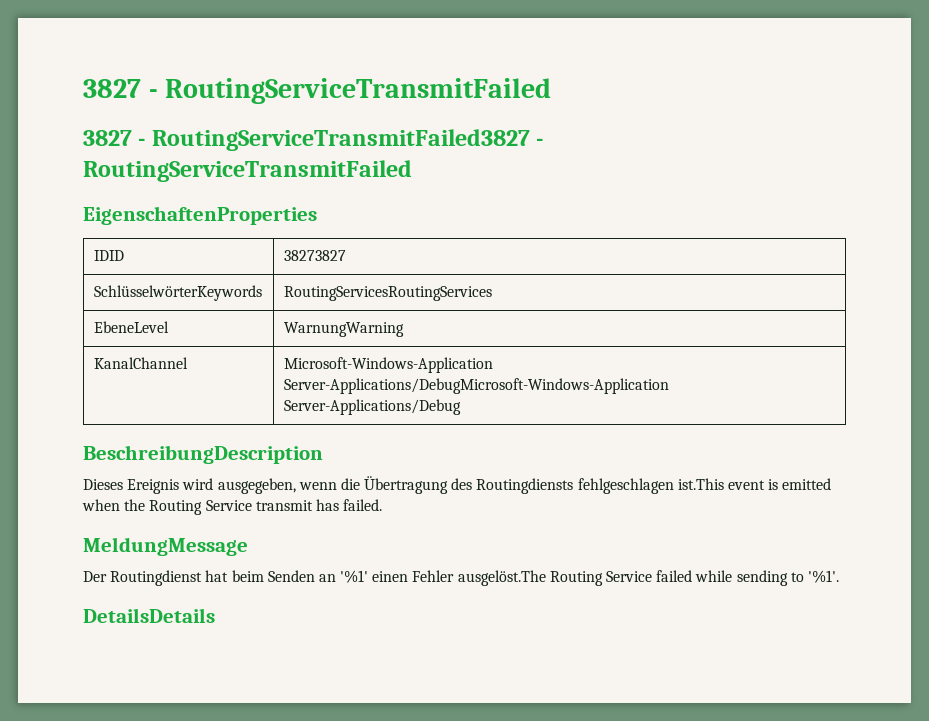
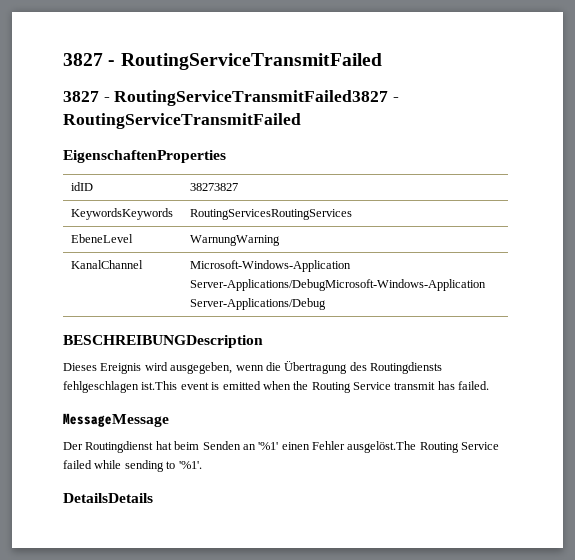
- IDID | 38273827
+ idID | 38273827
- SchlüsselwörterKeywords | RoutingServicesRoutingServices
+ KeywordsKeywords | RoutingServicesRoutingServices
- BeschreibungDescription
+ BESCHREIBUNGDescription
- MeldungMessage
+ MessageMessage

